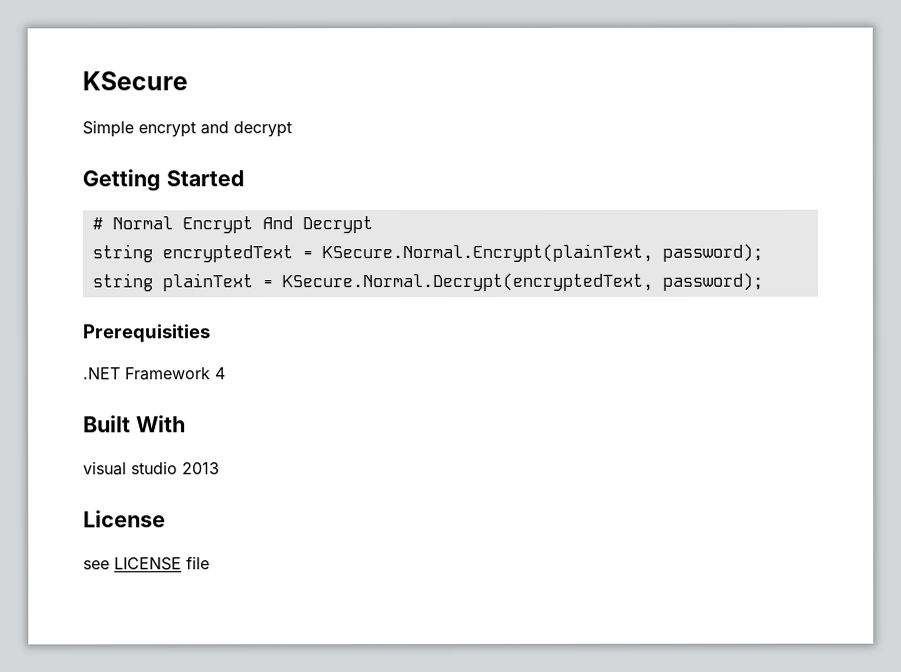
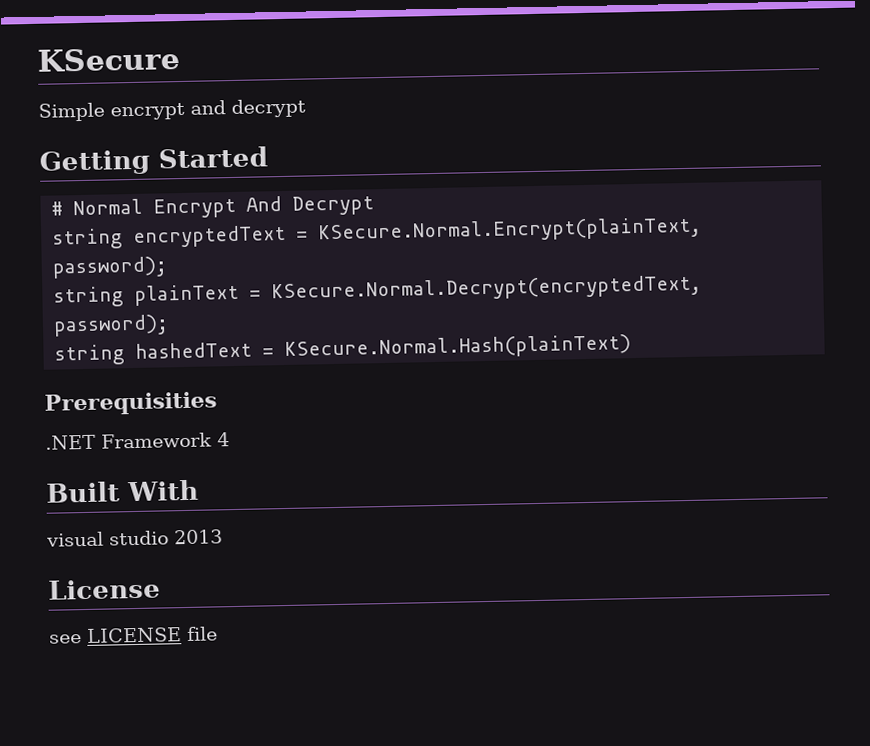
+ string hashedText = KSecure.Normal.Hash(plainText)

